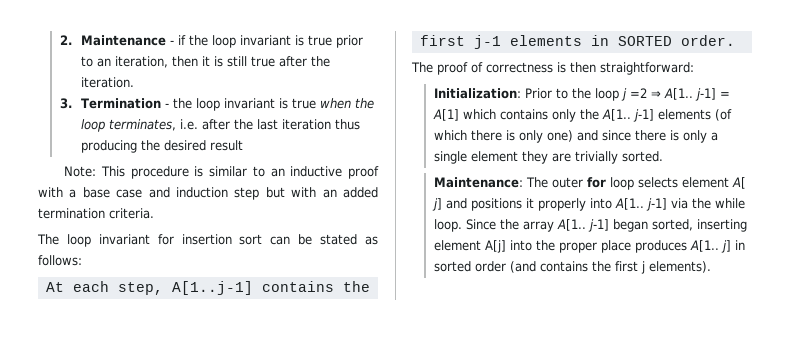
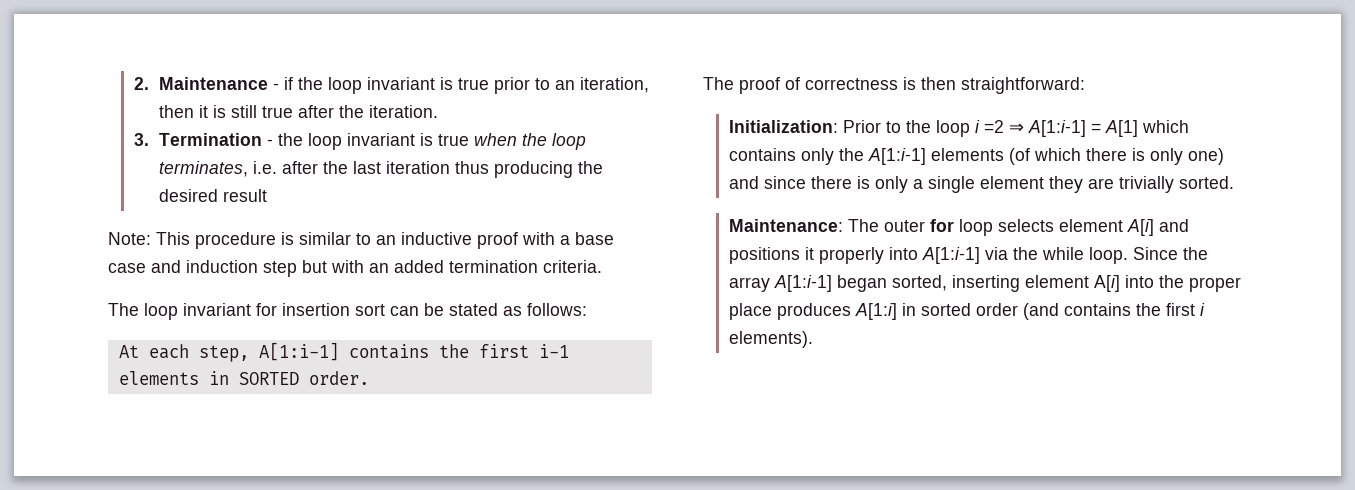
- At each step, A[1..j-1] contains the first j-1 elements in SORTED order.
+ At each step, A[1:i-1] contains the first i-1 elements in SORTED order.
- Initialization: Prior to the loop j =2 ⇒ A[1.. j-1] = A[1] which contains only the A[1.. j-1] elements (of which there is only one) and since there is only a single element they are trivially sorted.
+ Initialization: Prior to the loop i =2 ⇒ A[1:i-1] = A[1] which contains only the A[1:i-1] elements (of which there is only one) and since there is only a single element they are trivially sorted.
- Maintenance: The outer for loop selects element A[ j] and positions it properly into A[1.. j-1] via the while loop.
+ Maintenance: The outer for loop selects element A[i] and positions it properly into A[1:i-1] via the while loop.
- Since the array A[1.. j-1] began sorted, inserting element A[j] into the proper place produces A[1.. j] in sorted order (and contains the first j elements).
+ Since the array A[1:i-1] began sorted, inserting element A[i] into the proper place produces A[1:i] in sorted order (and contains the first i elements).

